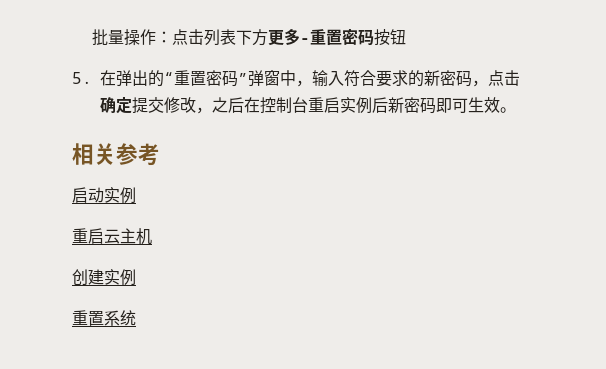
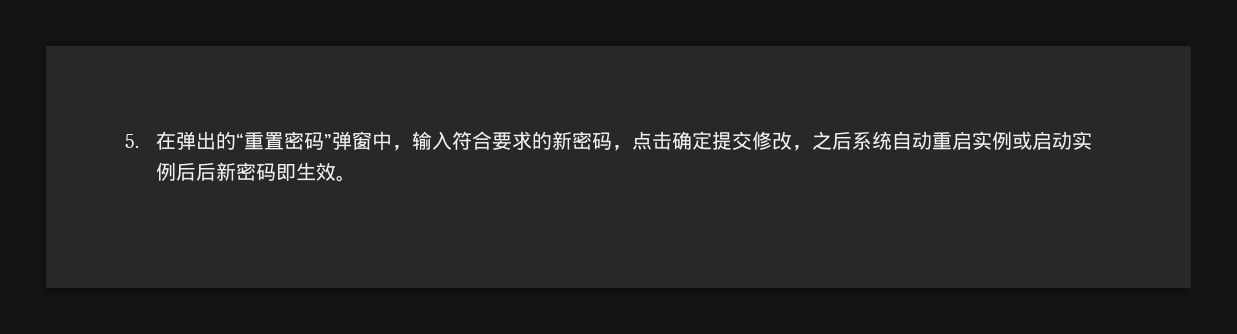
- 批量操作：点击列表下方更多-重置密码按钮
- 5.在弹出的“重置密码”弹窗中，输入符合要求的新密码，点击确定提交修改，之后在控制台重启实例后新密码即可生效。
+ 5.在弹出的“重置密码”弹窗中，输入符合要求的新密码，点击确定提交修改，之后系统自动重启实例或启动实例后后新密码即生效。
- 相关参考
- 启动实例
- 重启云主机
- 创建实例
- 重置系统

